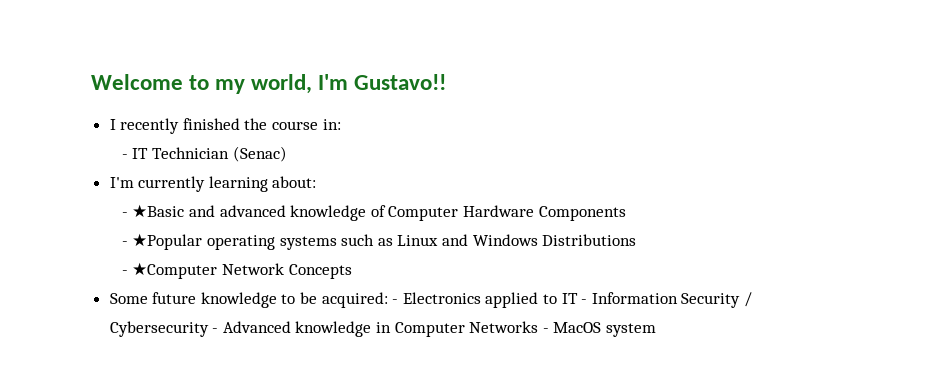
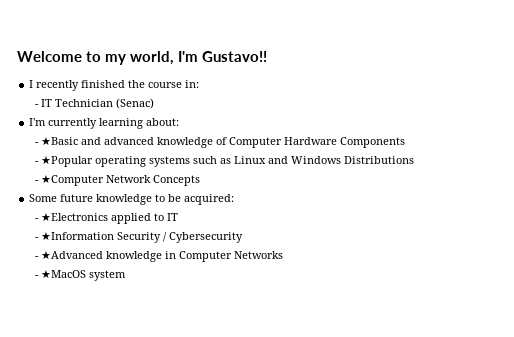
- Some future knowledge to be acquired: - Electronics applied to IT - Information Security / Cybersecurity - Advanced knowledge in Computer Networks - MacOS system
+ Some future knowledge to be acquired:
+ - ★Electronics applied to IT
+ - ★Information Security / Cybersecurity
+ - ★Advanced knowledge in Computer Networks
+ - ★MacOS system

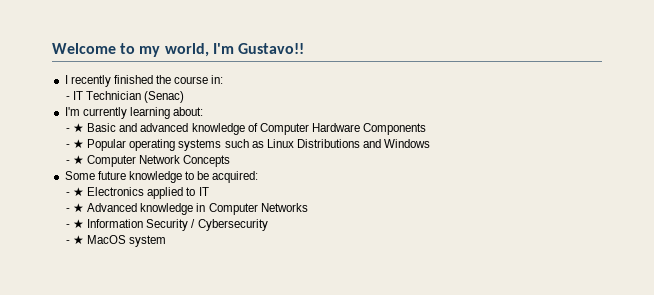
- - ★Basic and advanced knowledge of Computer Hardware Components
+ - ★ Basic and advanced knowledge of Computer Hardware Components
- - ★Popular operating systems such as Linux and Windows Distributions
- - ★Computer Network Concepts
+ - ★ Popular operating systems such as Linux Distributions and Windows
+ - ★ Computer Network Concepts
- - ★Electronics applied to IT
+ - ★ Electronics applied to IT
- - ★Information Security / Cybersecurity
- - ★Advanced knowledge in Computer Networks
+ - ★ Advanced knowledge in Computer Networks
- - ★MacOS system
+ - ★ Information Security / Cybersecurity
+ - ★ MacOS system

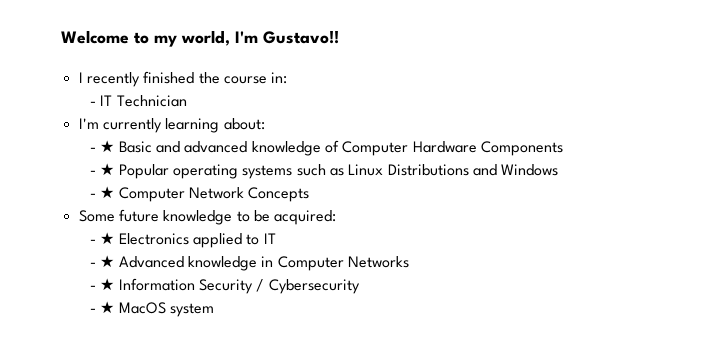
- - IT Technician (Senac)
+ - IT Technician

